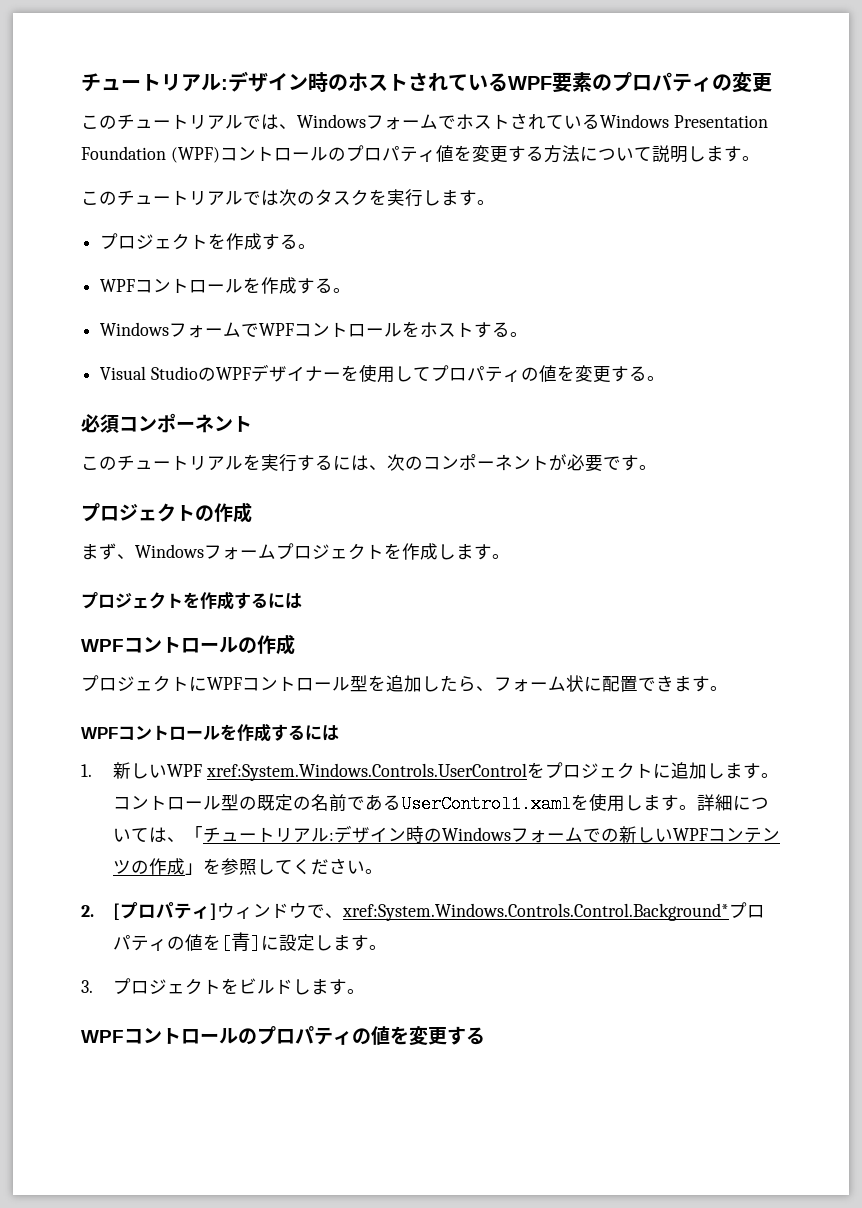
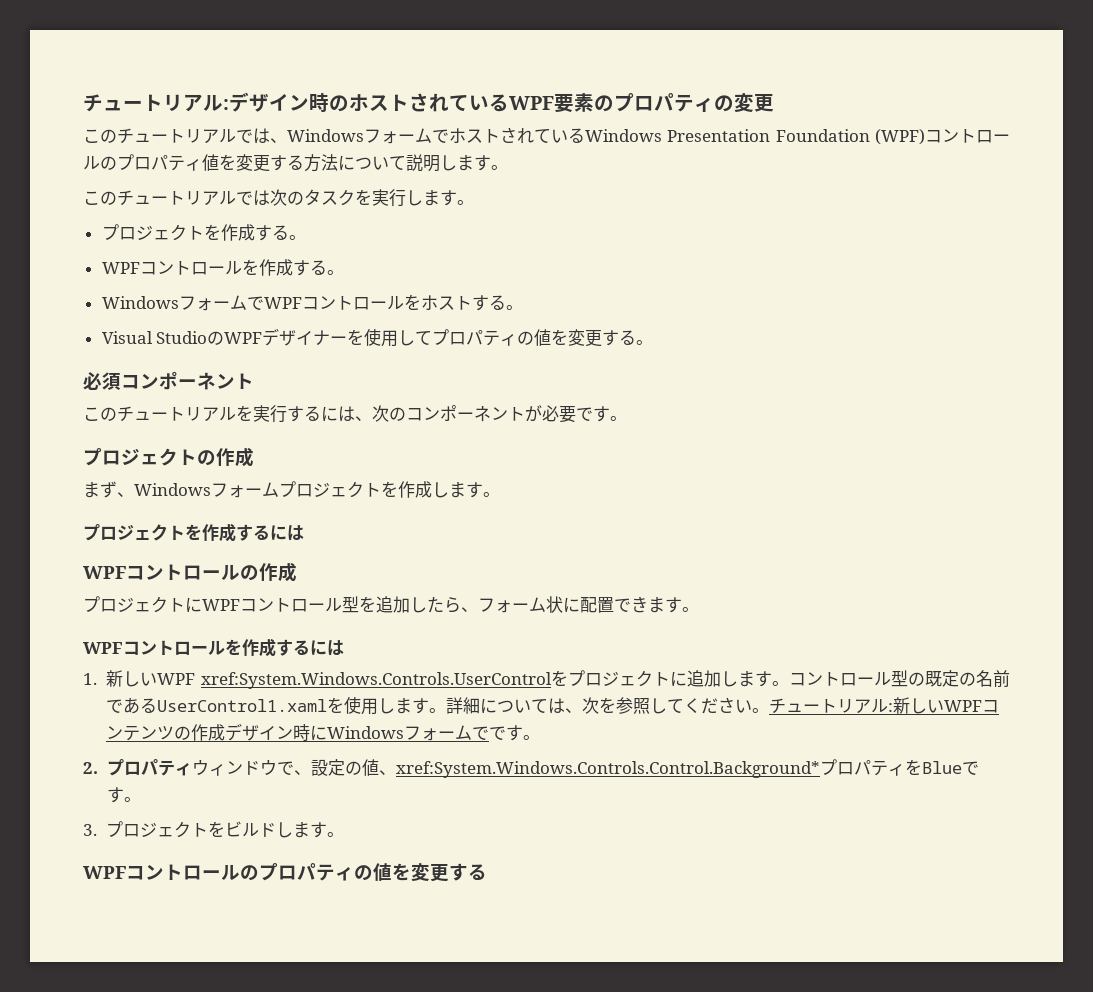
- 詳細については、「チュートリアル:デザイン時のWindowsフォームでの新しいWPFコンテンツの作成」を参照してください。
+ 詳細については、次を参照してください。チュートリアル:新しいWPFコンテンツの作成デザイン時にWindowsフォームでです。
- 2. [プロパティ]ウィンドウで、xref:System.Windows.Controls.Control.Background*プロパティの値を[青]に設定します。
+ 2.プロパティウィンドウで、設定の値、xref:System.Windows.Controls.Control.Background*プロパティをBlueです。

